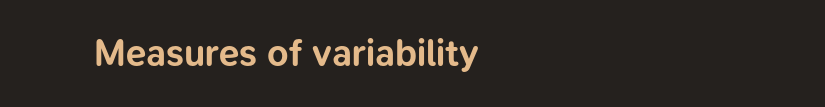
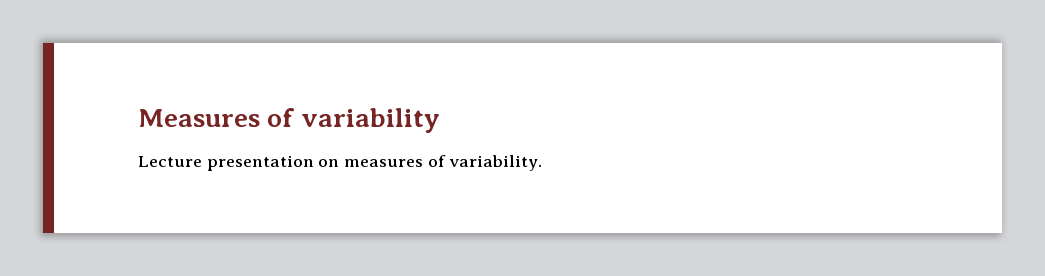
+ Lecture presentation on measures of variability.

